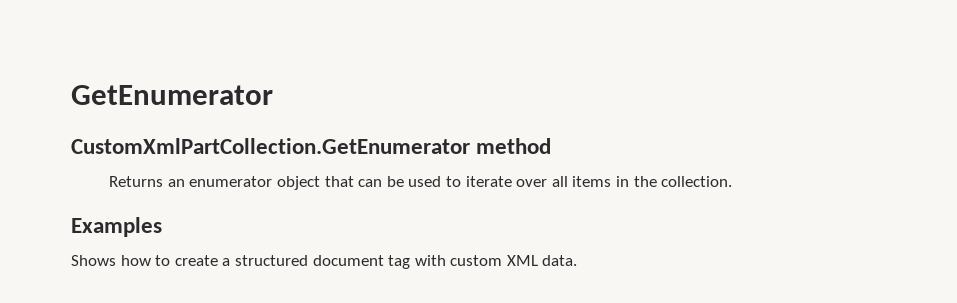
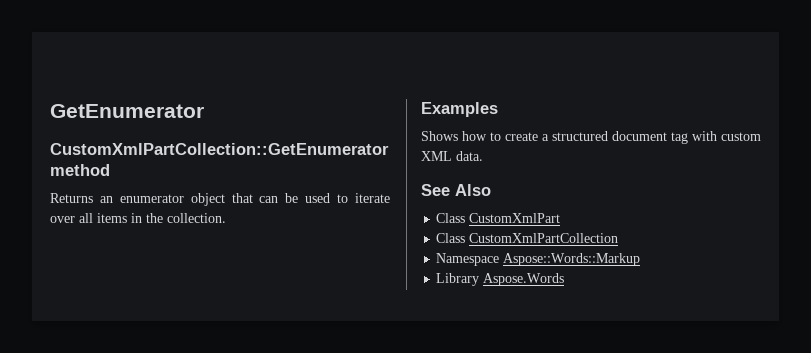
- CustomXmlPartCollection.GetEnumerator method
+ CustomXmlPartCollection::GetEnumerator method
+ See Also
+ Class CustomXmlPart
+ Class CustomXmlPartCollection
+ Namespace Aspose::Words::Markup
+ Library Aspose.Words

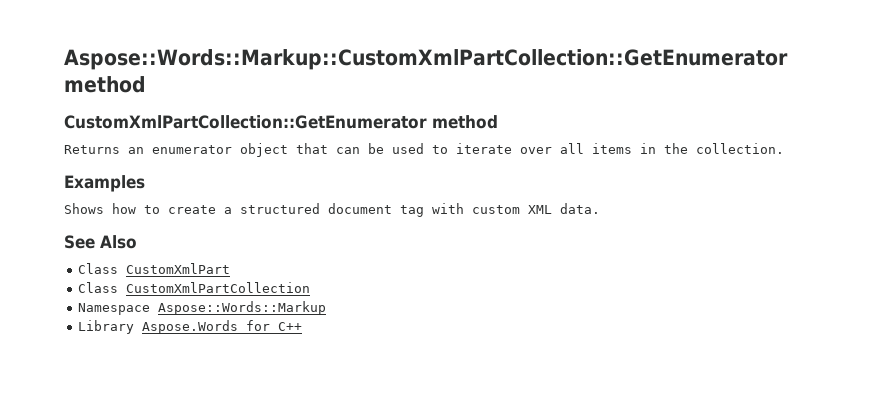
- GetEnumerator
+ Aspose::Words::Markup::CustomXmlPartCollection::GetEnumerator method
- Library Aspose.Words
+ Library Aspose.Words for C++

